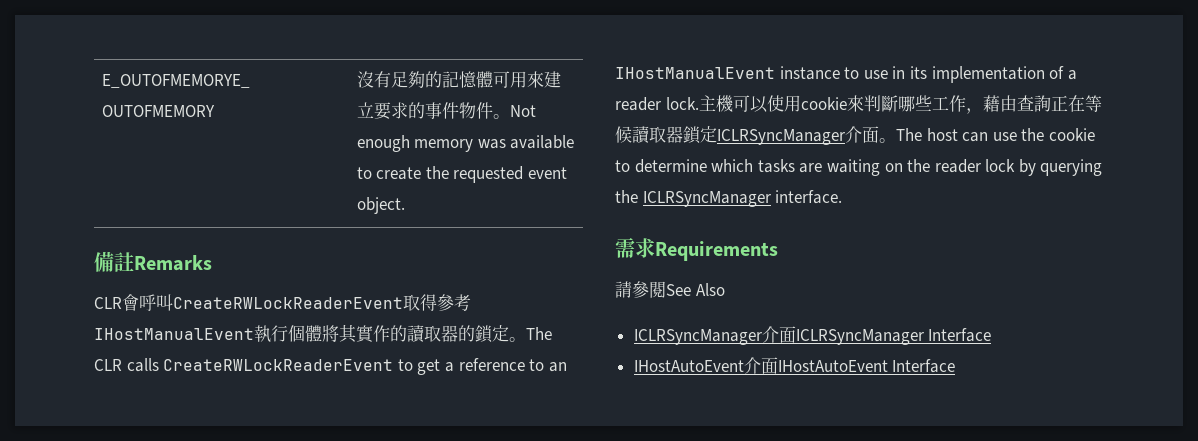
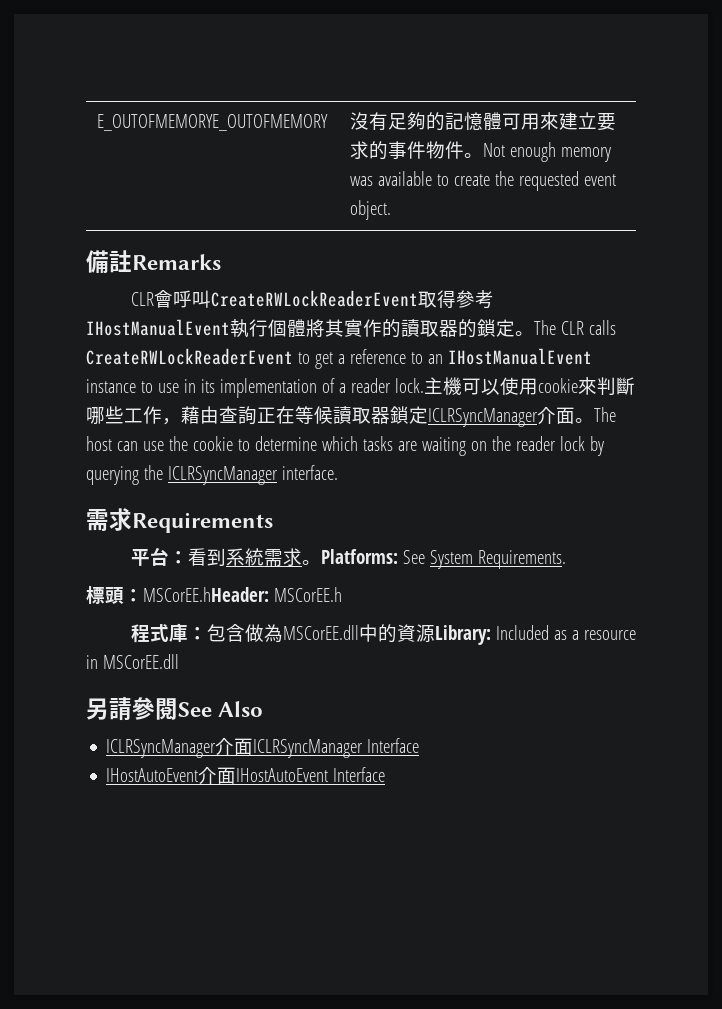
- 請參閱See Also
+ 平台：看到系統需求。Platforms: See System Requirements.
+ 標頭：MSCorEE.hHeader: MSCorEE.h
+ 程式庫：包含做為MSCorEE.dll中的資源Library: Included as a resource in MSCorEE.dll
+ 另請參閱See Also

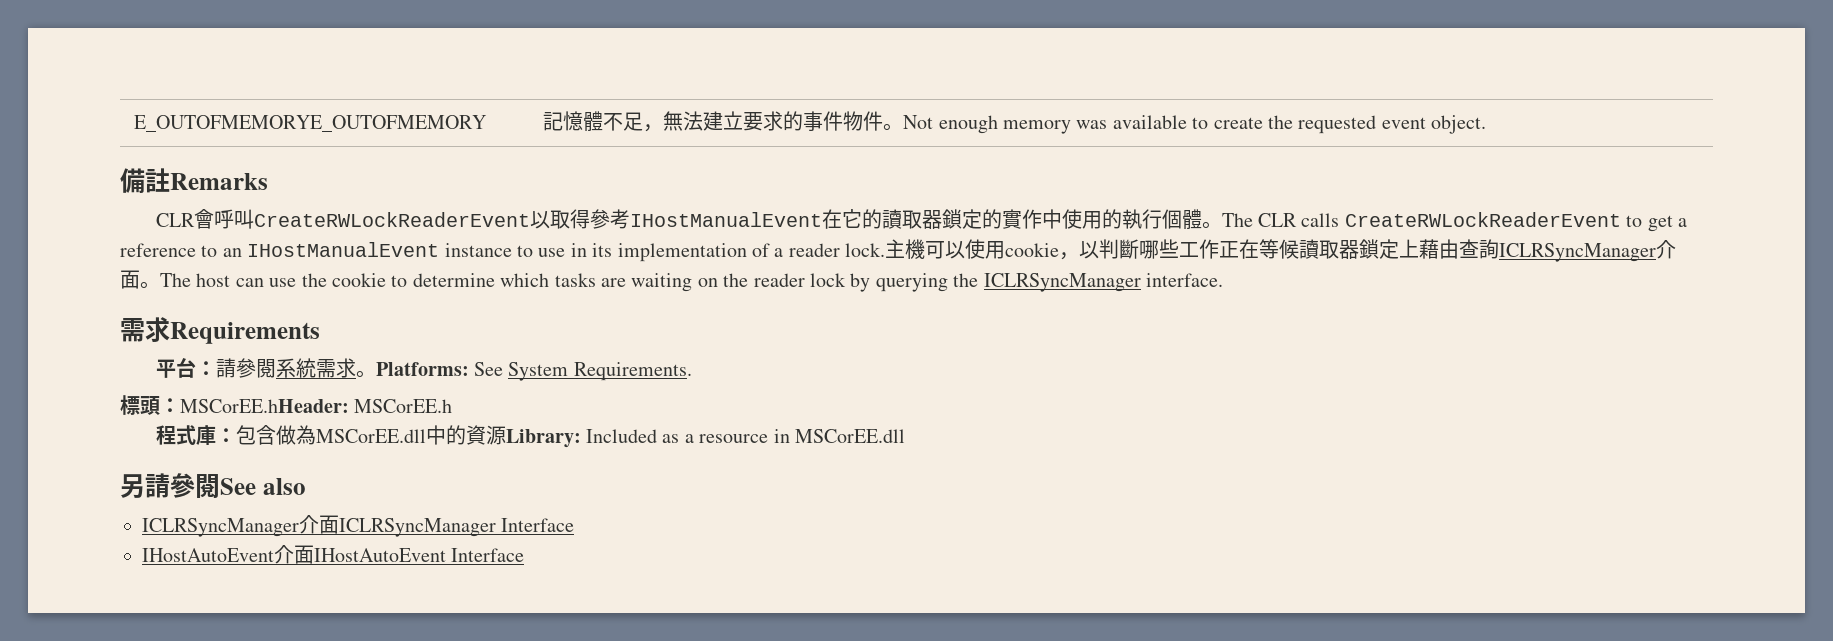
- E_OUTOFMEMORYE_OUTOFMEMORY | 沒有足夠的記憶體可用來建立要求的事件物件。Not enough memory was available to create the requested event object.
+ E_OUTOFMEMORYE_OUTOFMEMORY | 記憶體不足，無法建立要求的事件物件。Not enough memory was available to create the requested event object.
- CLR會呼叫CreateRWLockReaderEvent取得參考IHostManualEvent執行個體將其實作的讀取器的鎖定。
+ CLR會呼叫CreateRWLockReaderEvent以取得參考IHostManualEvent在它的讀取器鎖定的實作中使用的執行個體。
- 主機可以使用cookie來判斷哪些工作，藉由查詢正在等候讀取器鎖定ICLRSyncManager介面。
+ 主機可以使用cookie，以判斷哪些工作正在等候讀取器鎖定上藉由查詢ICLRSyncManager介面。
- 平台：看到系統需求。
+ 平台：請參閱系統需求。
- 另請參閱See Also
+ 另請參閱See also

